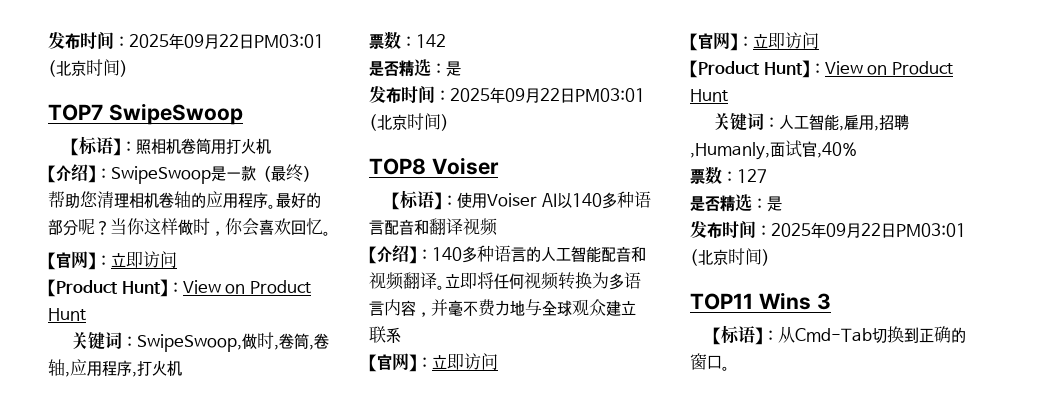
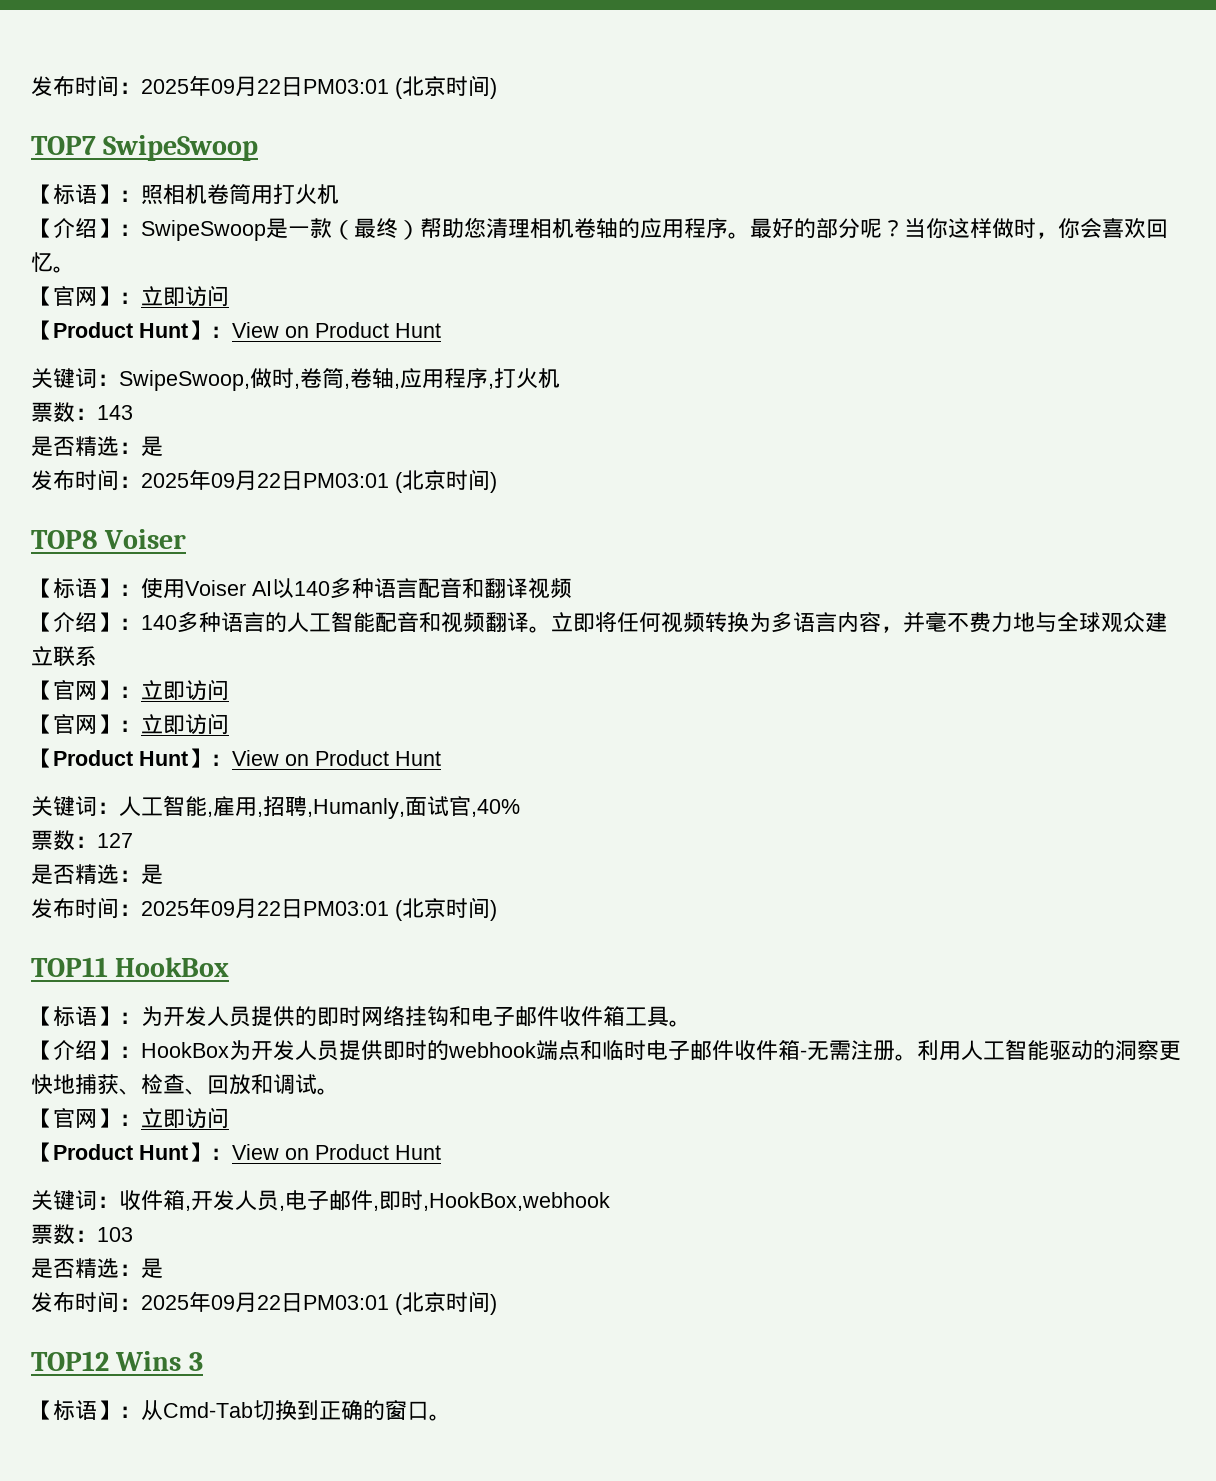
- 票数：142
+ 票数：143
- TOP11 Wins 3
+ TOP11 HookBox
+ 【标语】：为开发人员提供的即时网络挂钩和电子邮件收件箱工具。
+ 【介绍】：HookBox为开发人员提供即时的webhook端点和临时电子邮件收件箱-无需注册。利用人工智能驱动的洞察更快地捕获、检查、回放和调试。
+ 【官网】：立即访问
+ 【Product Hunt】：View on Product Hunt
+ 关键词：收件箱,开发人员,电子邮件,即时,HookBox,webhook
+ 票数：103
+ 是否精选：是
+ 发布时间：2025年09月22日PM03:01 (北京时间)
+ TOP12 Wins 3

